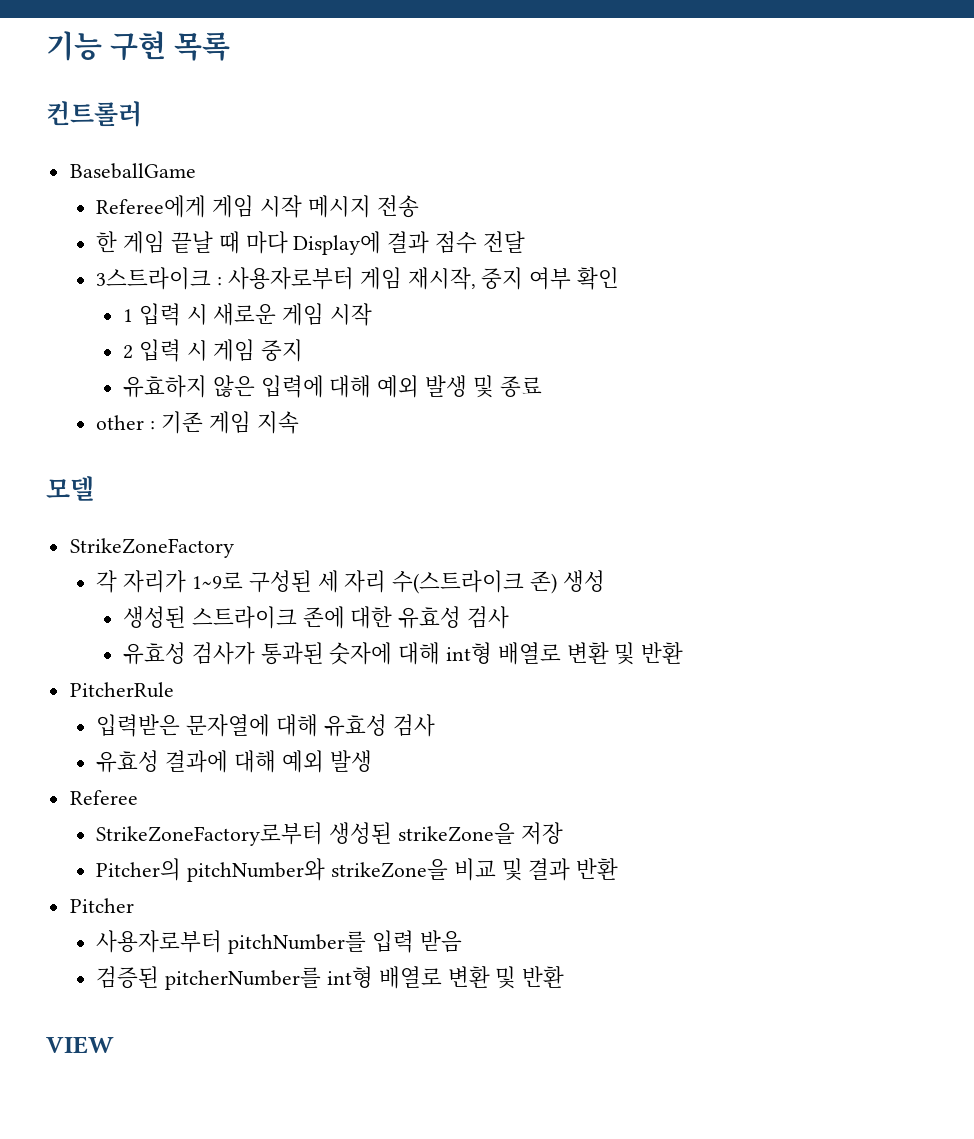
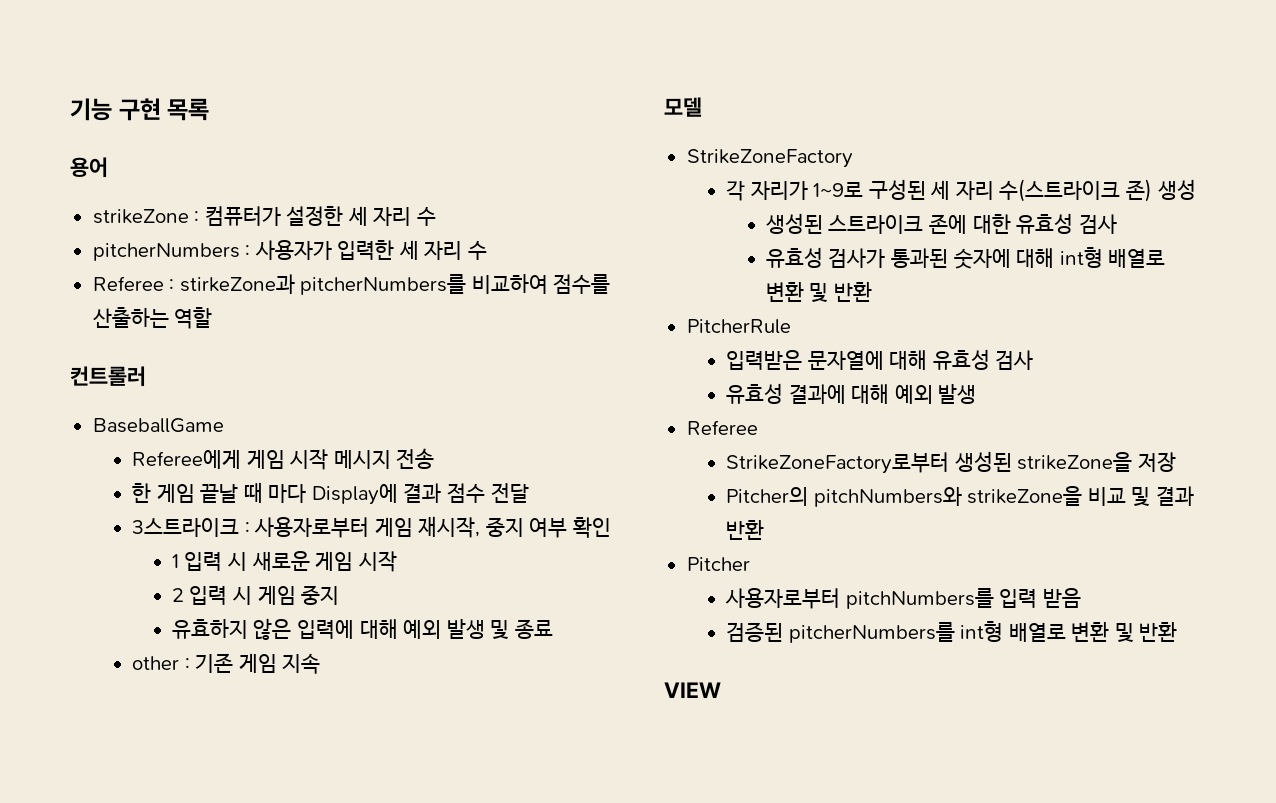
+ 용어
+ strikeZone : 컴퓨터가 설정한 세 자리 수
+ pitcherNumbers : 사용자가 입력한 세 자리 수
+ Referee : stirkeZone과 pitcherNumbers를 비교하여 점수를 산출하는 역할
- Pitcher의 pitchNumber와 strikeZone을 비교 및 결과 반환
+ Pitcher의 pitchNumbers와 strikeZone을 비교 및 결과 반환
- 사용자로부터 pitchNumber를 입력 받음
+ 사용자로부터 pitchNumbers를 입력 받음
- 검증된 pitcherNumber를 int형 배열로 변환 및 반환
+ 검증된 pitcherNumbers를 int형 배열로 변환 및 반환

